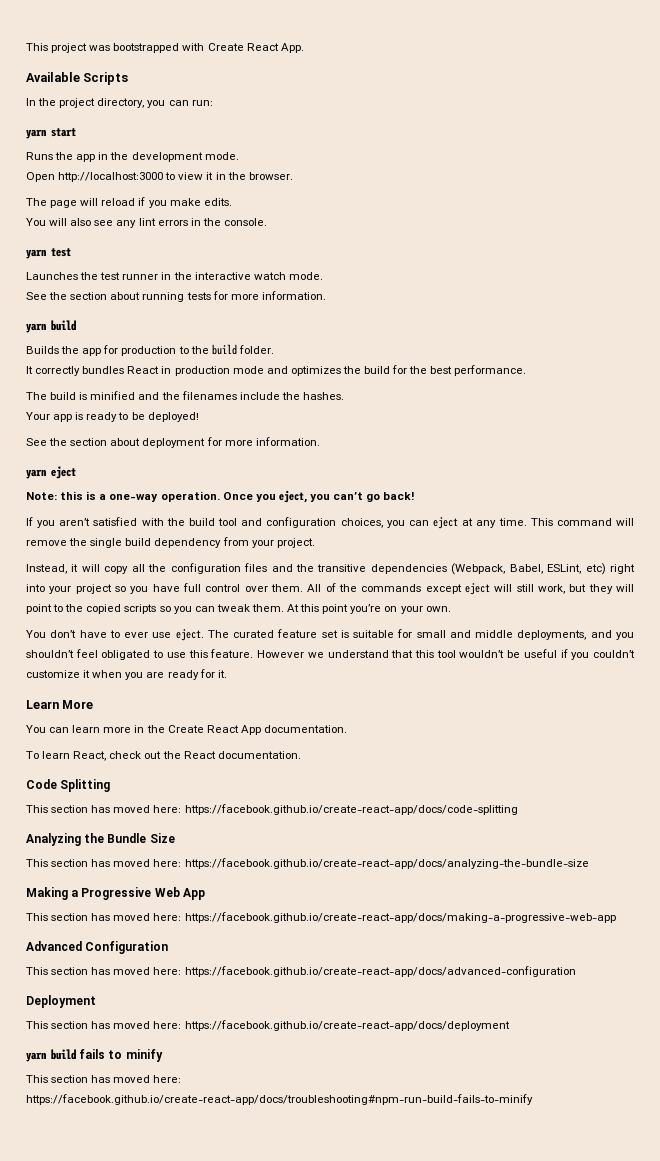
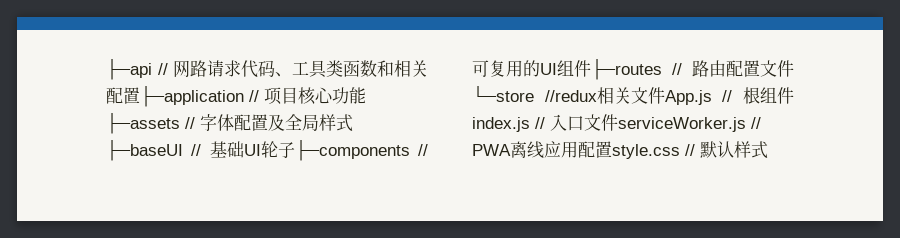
- This project was bootstrapped with Create React App.
- Available Scripts
- In the project directory, you can run:
- yarn start
- Runs the app in the development mode.
- Open http://localhost:3000 to view it in the browser.
- The page will reload if you make edits.
- You will also see any lint errors in the console.
- yarn test
- Launches the test runner in the interactive watch mode.
- See the section about running tests for more information.
- yarn build
- Builds the app for production to the build folder.
- It correctly bundles React in production mode and optimizes the build for the best performance.
- The build is minified and the filenames include the hashes.
- Your app is ready to be deployed!
- See the section about deployment for more information.
- yarn eject
- Note: this is a one-way operation. Once you eject, you can’t go back!
- If you aren’t satisfied with the build tool and configuration choices, you can eject at any time. This command will remove the single build dependency from your project.
- Instead, it will copy all the configuration files and the transitive dependencies (Webpack, Babel, ESLint, etc) right into your project so you have full control over them. All of the commands except eject will still work, but they will point to the copied scripts so you can tweak them. At this point you’re on your own.
- You don’t have to ever use eject. The curated feature set is suitable for small and middle deployments, and you shouldn’t feel obligated to use this feature. However we understand that this tool wouldn’t be useful if you couldn’t customize it when you are ready for it.
- Learn More
- You can learn more in the Create React App documentation.
- To learn React, check out the React documentation.
- Code Splitting
- This section has moved here: https://facebook.github.io/create-react-app/docs/code-splitting
- Analyzing the Bundle Size
- This section has moved here: https://facebook.github.io/create-react-app/docs/analyzing-the-bundle-size
- Making a Progressive Web App
- This section has moved here: https://facebook.github.io/create-react-app/docs/making-a-progressive-web-app
- Advanced Configuration
- This section has moved here: https://facebook.github.io/create-react-app/docs/advanced-configuration
- Deployment
- This section has moved here: https://facebook.github.io/create-react-app/docs/deployment
- yarn build fails to minify
- This section has moved here: https://facebook.github.io/create-react-app/docs/troubleshooting#npm-run-build-fails-to-minify
+ ├─api // 网路请求代码、工具类函数和相关配置├─application // 项目核心功能├─assets // 字体配置及全局样式├─baseUI // 基础UI轮子├─components // 可复用的UI组件├─routes // 路由配置文件└─store //redux相关文件App.js // 根组件index.js // 入口文件serviceWorker.js // PWA离线应用配置style.css // 默认样式

